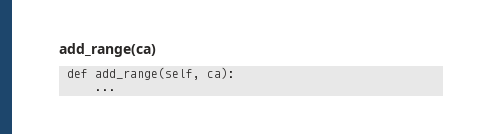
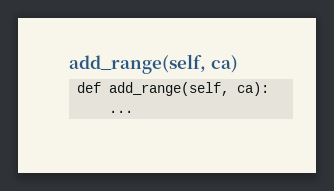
- add_range(ca)
+ add_range(self, ca)

